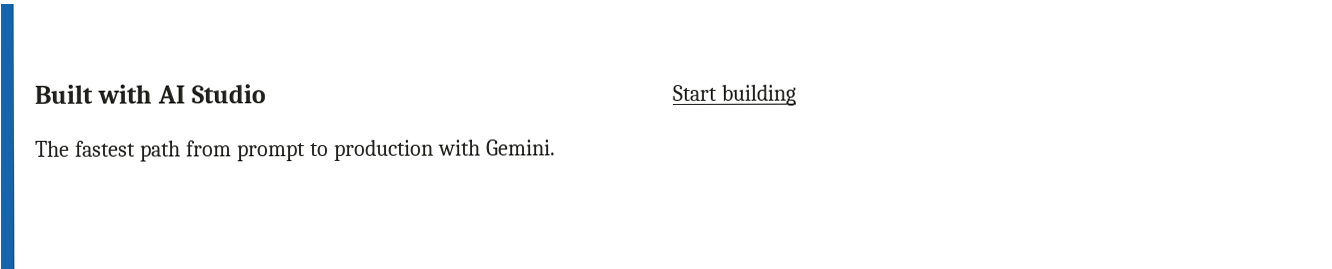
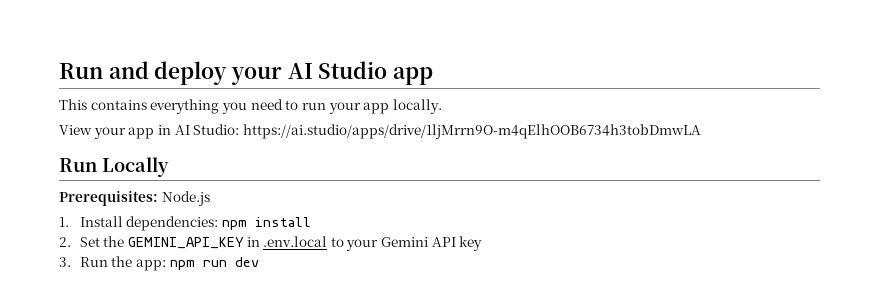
- Built with AI Studio
- The fastest path from prompt to production with Gemini.
- Start building
+ Run and deploy your AI Studio app
+ This contains everything you need to run your app locally.
+ View your app in AI Studio: https://ai.studio/apps/drive/1ljMrrn9O-m4qElhOOB6734h3tobDmwLA
+ Run Locally
+ Prerequisites: Node.js
+ 1. Install dependencies: npm install
+ 2. Set the GEMINI_API_KEY in .env.local to your Gemini API key
+ 3. Run the app: npm run dev

